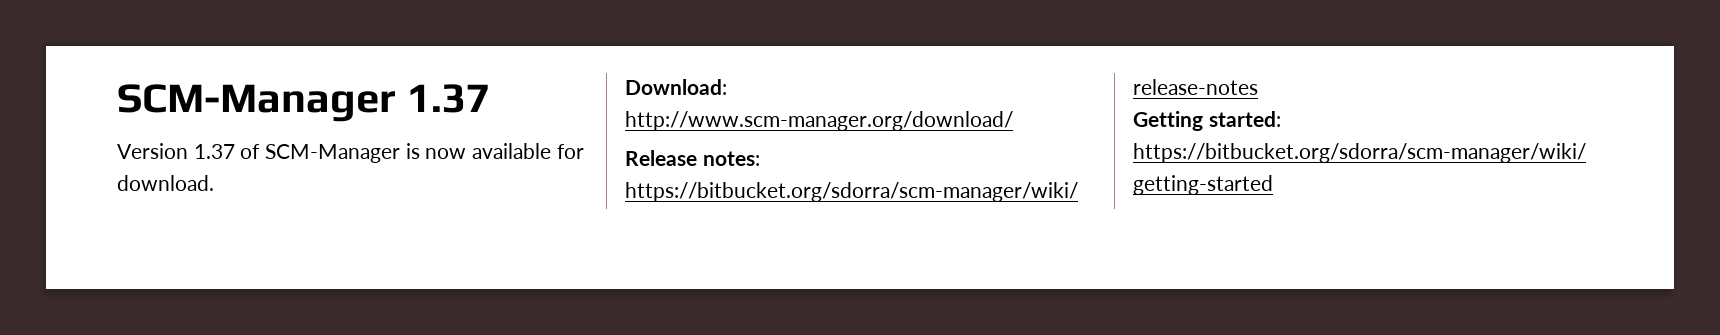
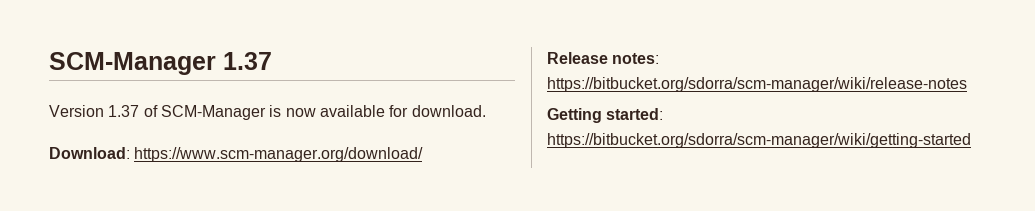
- Download: http://www.scm-manager.org/download/
+ Download: https://www.scm-manager.org/download/

